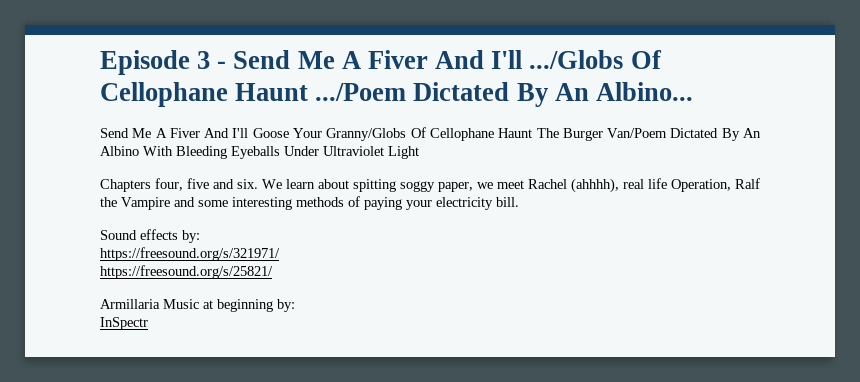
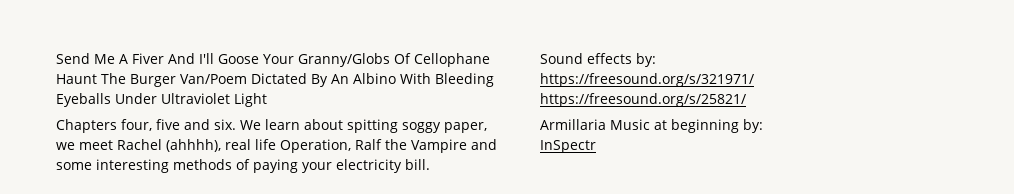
- Episode 3 - Send Me A Fiver And I'll .../Globs Of Cellophane Haunt .../Poem Dictated By An Albino...

